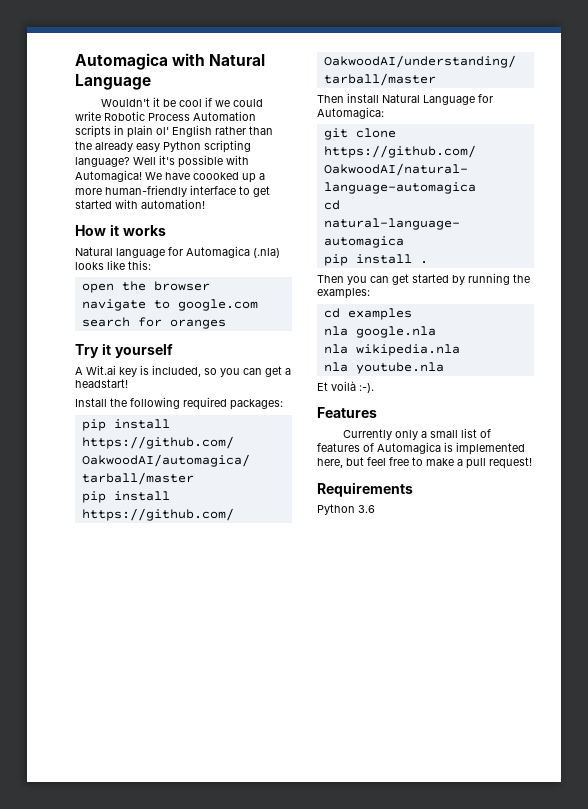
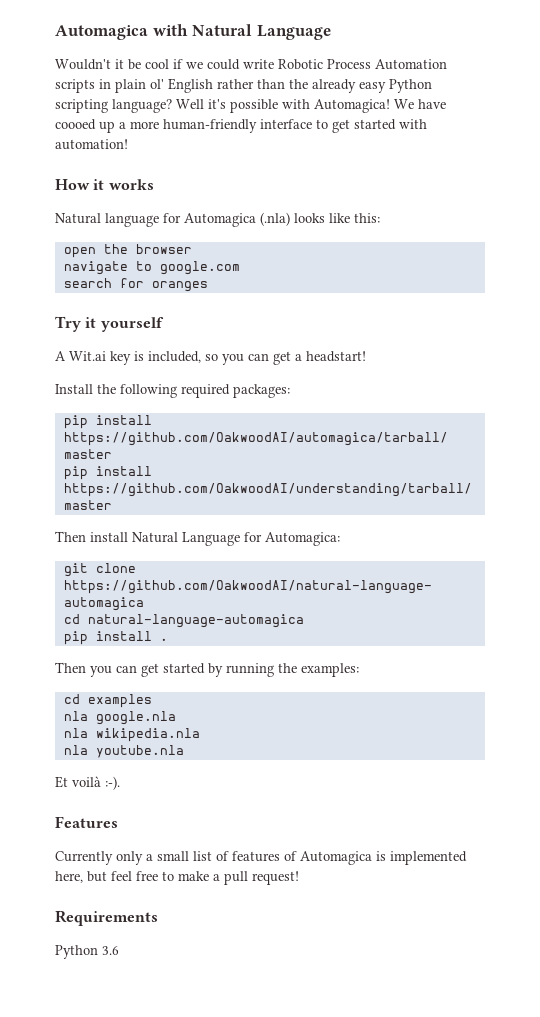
- We have coooked up a more human-friendly interface to get started with automation!
+ We have coooed up a more human-friendly interface to get started with automation!

